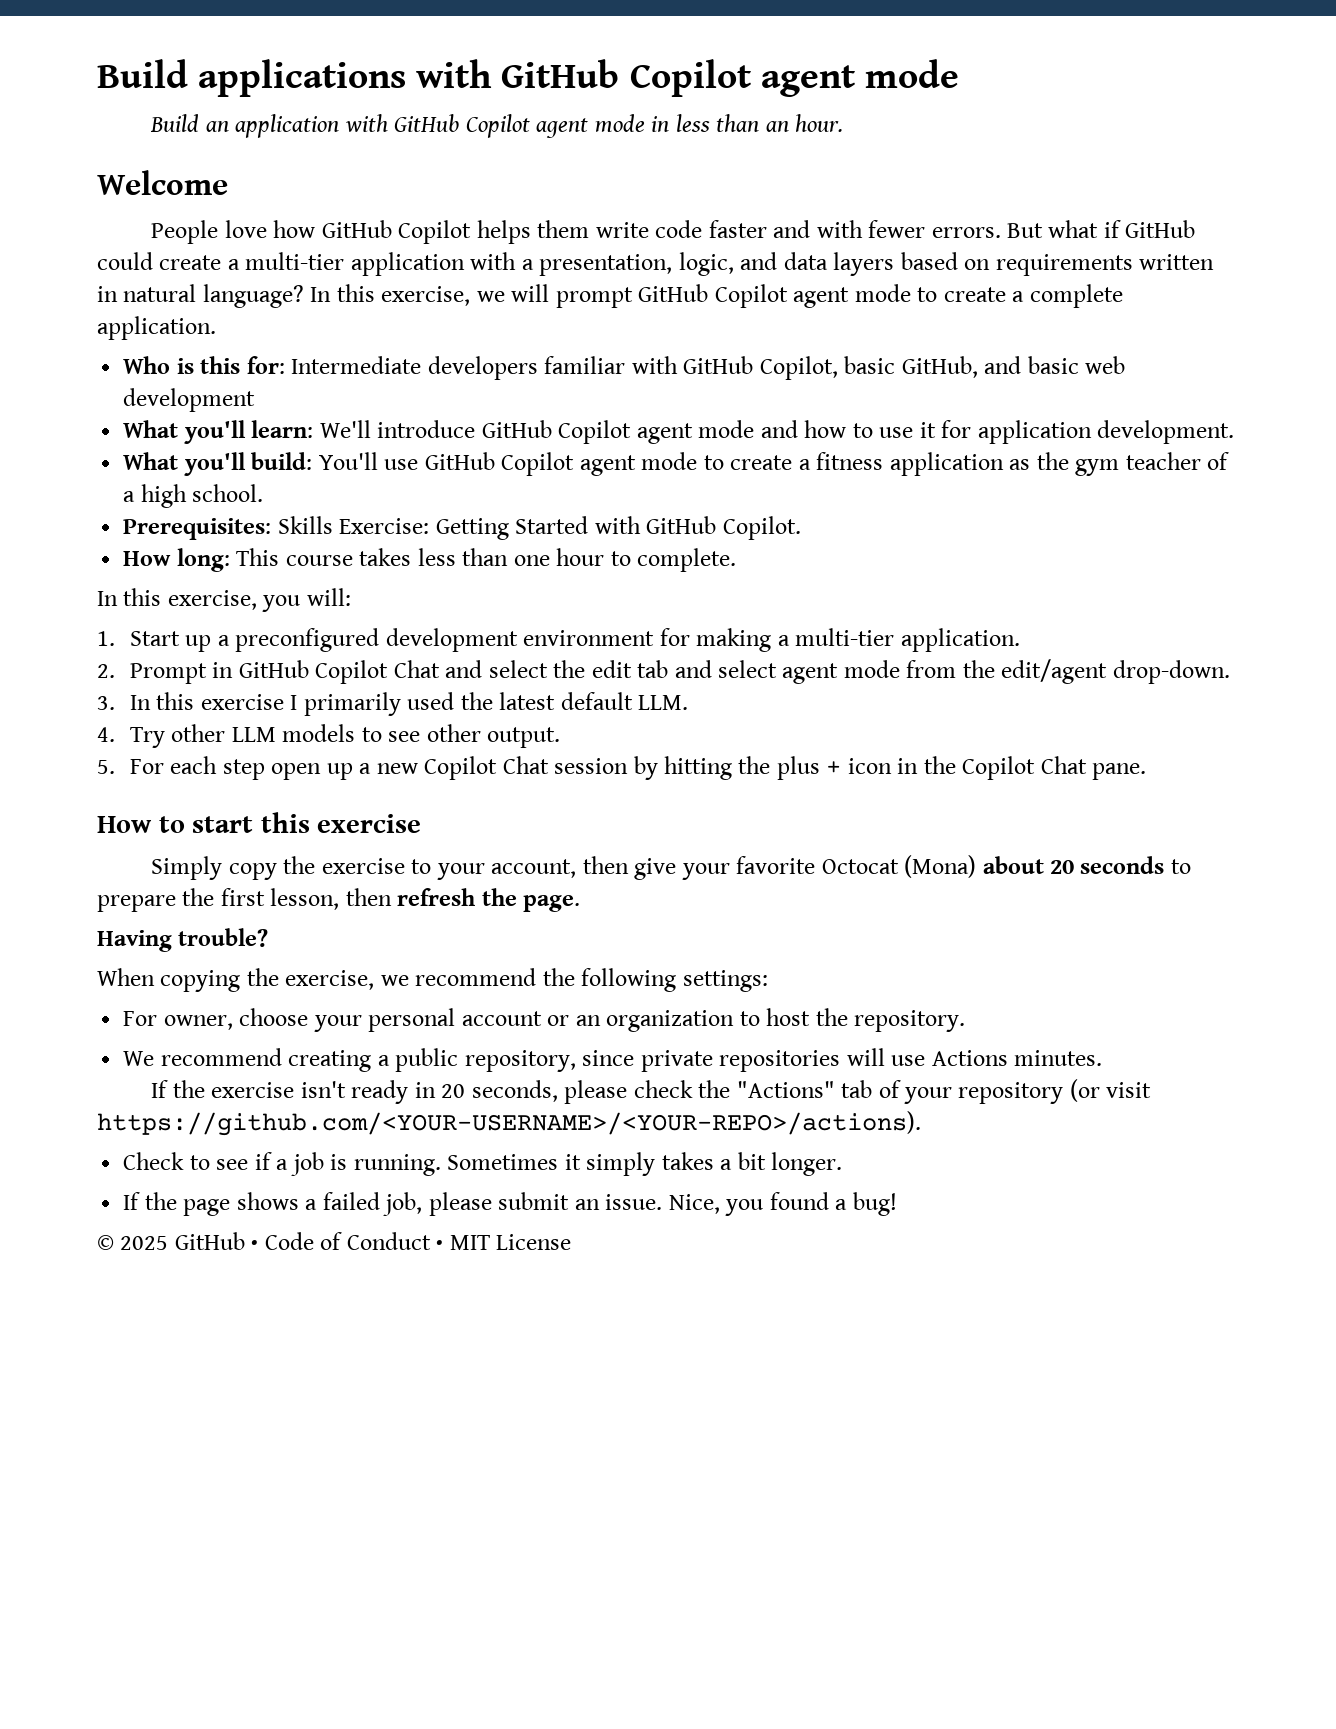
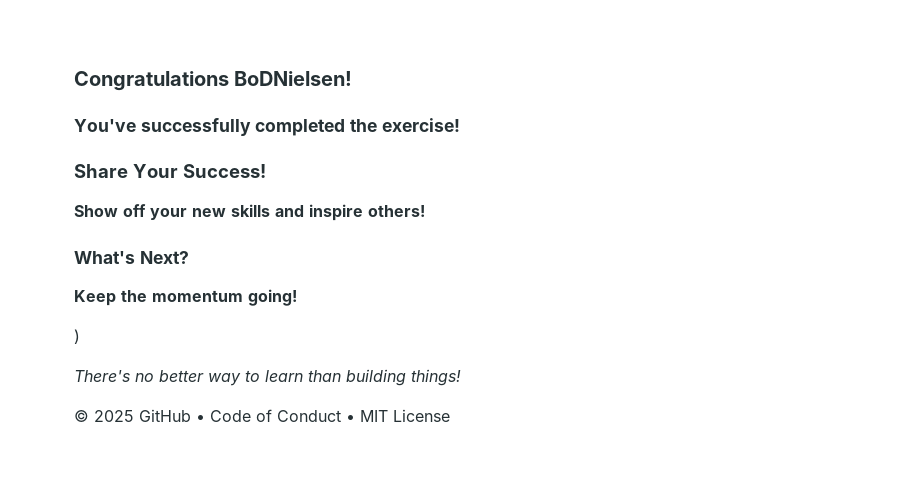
- Build applications with GitHub Copilot agent mode
- Build an application with GitHub Copilot agent mode in less than an hour.
- Welcome
- People love how GitHub Copilot helps them write code faster and with fewer errors. But what if GitHub could create a multi-tier application with a presentation, logic, and data layers based on requirements written in natural language? In this exercise, we will prompt GitHub Copilot agent mode to create a complete application.
- Who is this for: Intermediate developers familiar with GitHub Copilot, basic GitHub, and basic web development
- What you'll learn: We'll introduce GitHub Copilot agent mode and how to use it for application development.
- What you'll build: You'll use GitHub Copilot agent mode to create a fitness application as the gym teacher of a high school.
- Prerequisites: Skills Exercise: Getting Started with GitHub Copilot.
- How long: This course takes less than one hour to complete.
- In this exercise, you will:
- 1. Start up a preconfigured development environment for making a multi-tier application.
- 2. Prompt in GitHub Copilot Chat and select the edit tab and select agent mode from the edit/agent drop-down.
- 3. In this exercise I primarily used the latest default LLM.
- 4. Try other LLM models to see other output.
- 5. For each step open up a new Copilot Chat session by hitting the plus + icon in the Copilot Chat pane.
- How to start this exercise
- Simply copy the exercise to your account, then give your favorite Octocat (Mona) about 20 seconds to prepare the first lesson, then refresh the page.
- Having trouble?
- When copying the exercise, we recommend the following settings:
- For owner, choose your personal account or an organization to host the repository.
- We recommend creating a public repository, since private repositories will use Actions minutes.
- If the exercise isn't ready in 20 seconds, please check the "Actions" tab of your repository (or visit https://github.com/<YOUR-USERNAME>/<YOUR-REPO>/actions).
- Check to see if a job is running. Sometimes it simply takes a bit longer.
- If the page shows a failed job, please submit an issue. Nice, you found a bug!
+ Congratulations BoDNielsen!
+ You've successfully completed the exercise!
+ Share Your Success!
+ Show off your new skills and inspire others!
+ What's Next?
+ Keep the momentum going!
+ )
+ There's no better way to learn than building things!

